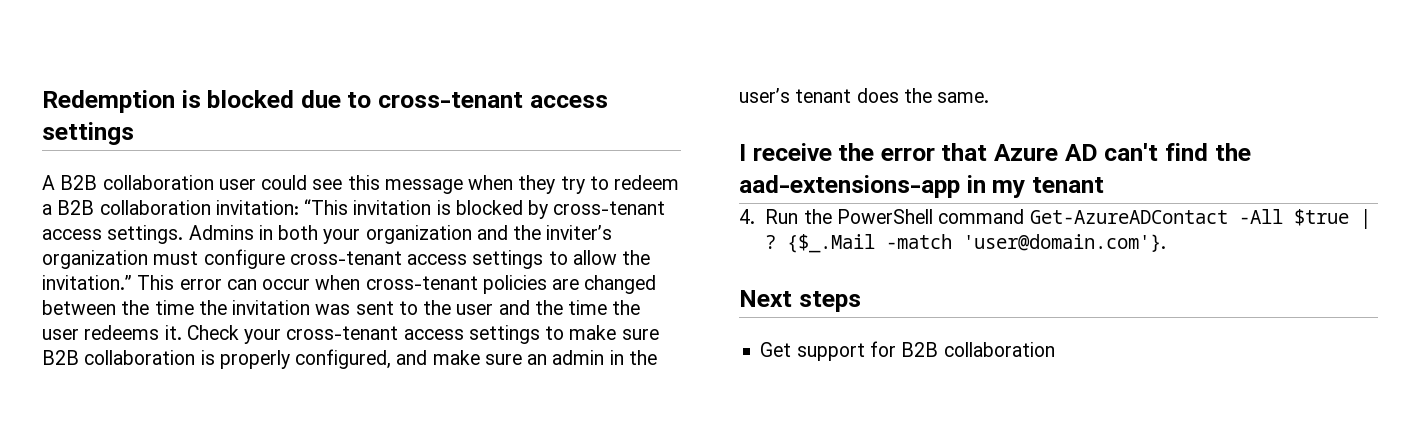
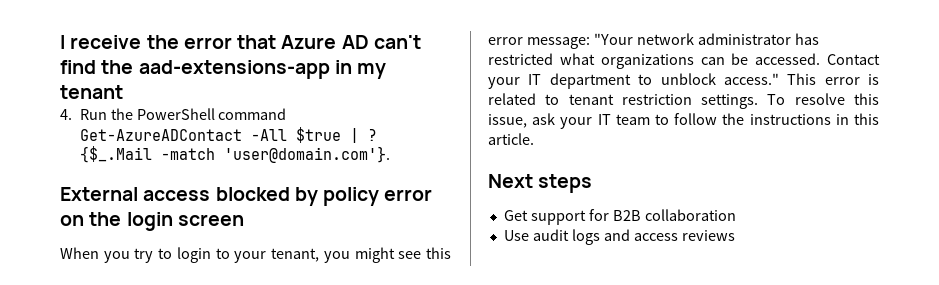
- Redemption is blocked due to cross-tenant access settings
- A B2B collaboration user could see this message when they try to redeem a B2B collaboration invitation: “This invitation is blocked by cross-tenant access settings. Admins in both your organization and the inviter’s organization must configure cross-tenant access settings to allow the invitation.” This error can occur when cross-tenant policies are changed between the time the invitation was sent to the user and the time the user redeems it. Check your cross-tenant access settings to make sure B2B collaboration is properly configured, and make sure an admin in the user’s tenant does the same.
+ External access blocked by policy error on the login screen
+ When you try to login to your tenant, you might see this error message: "Your network administrator has restricted what organizations can be accessed. Contact your IT department to unblock access." This error is related to tenant restriction settings. To resolve this issue, ask your IT team to follow the instructions in this article.
+ Use audit logs and access reviews

